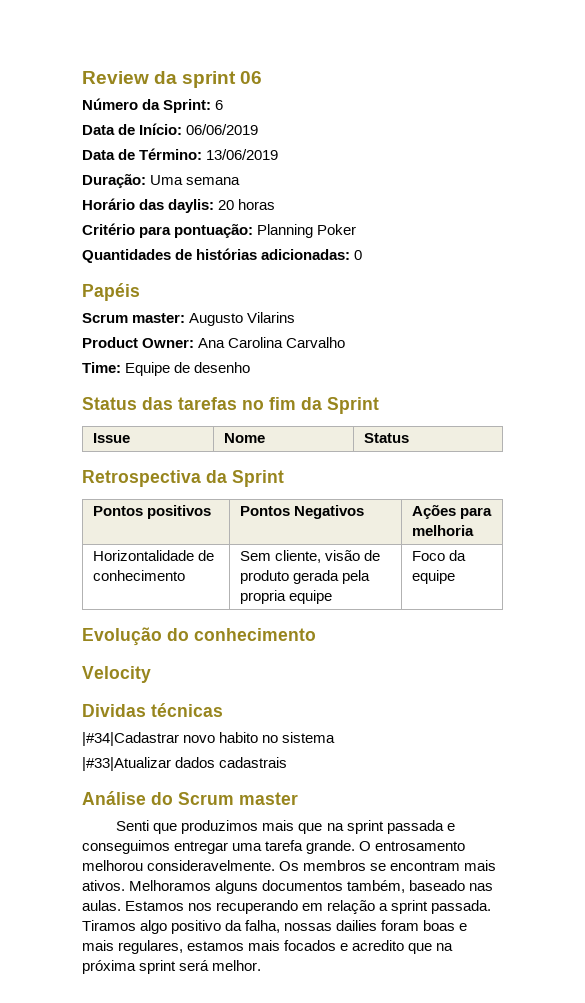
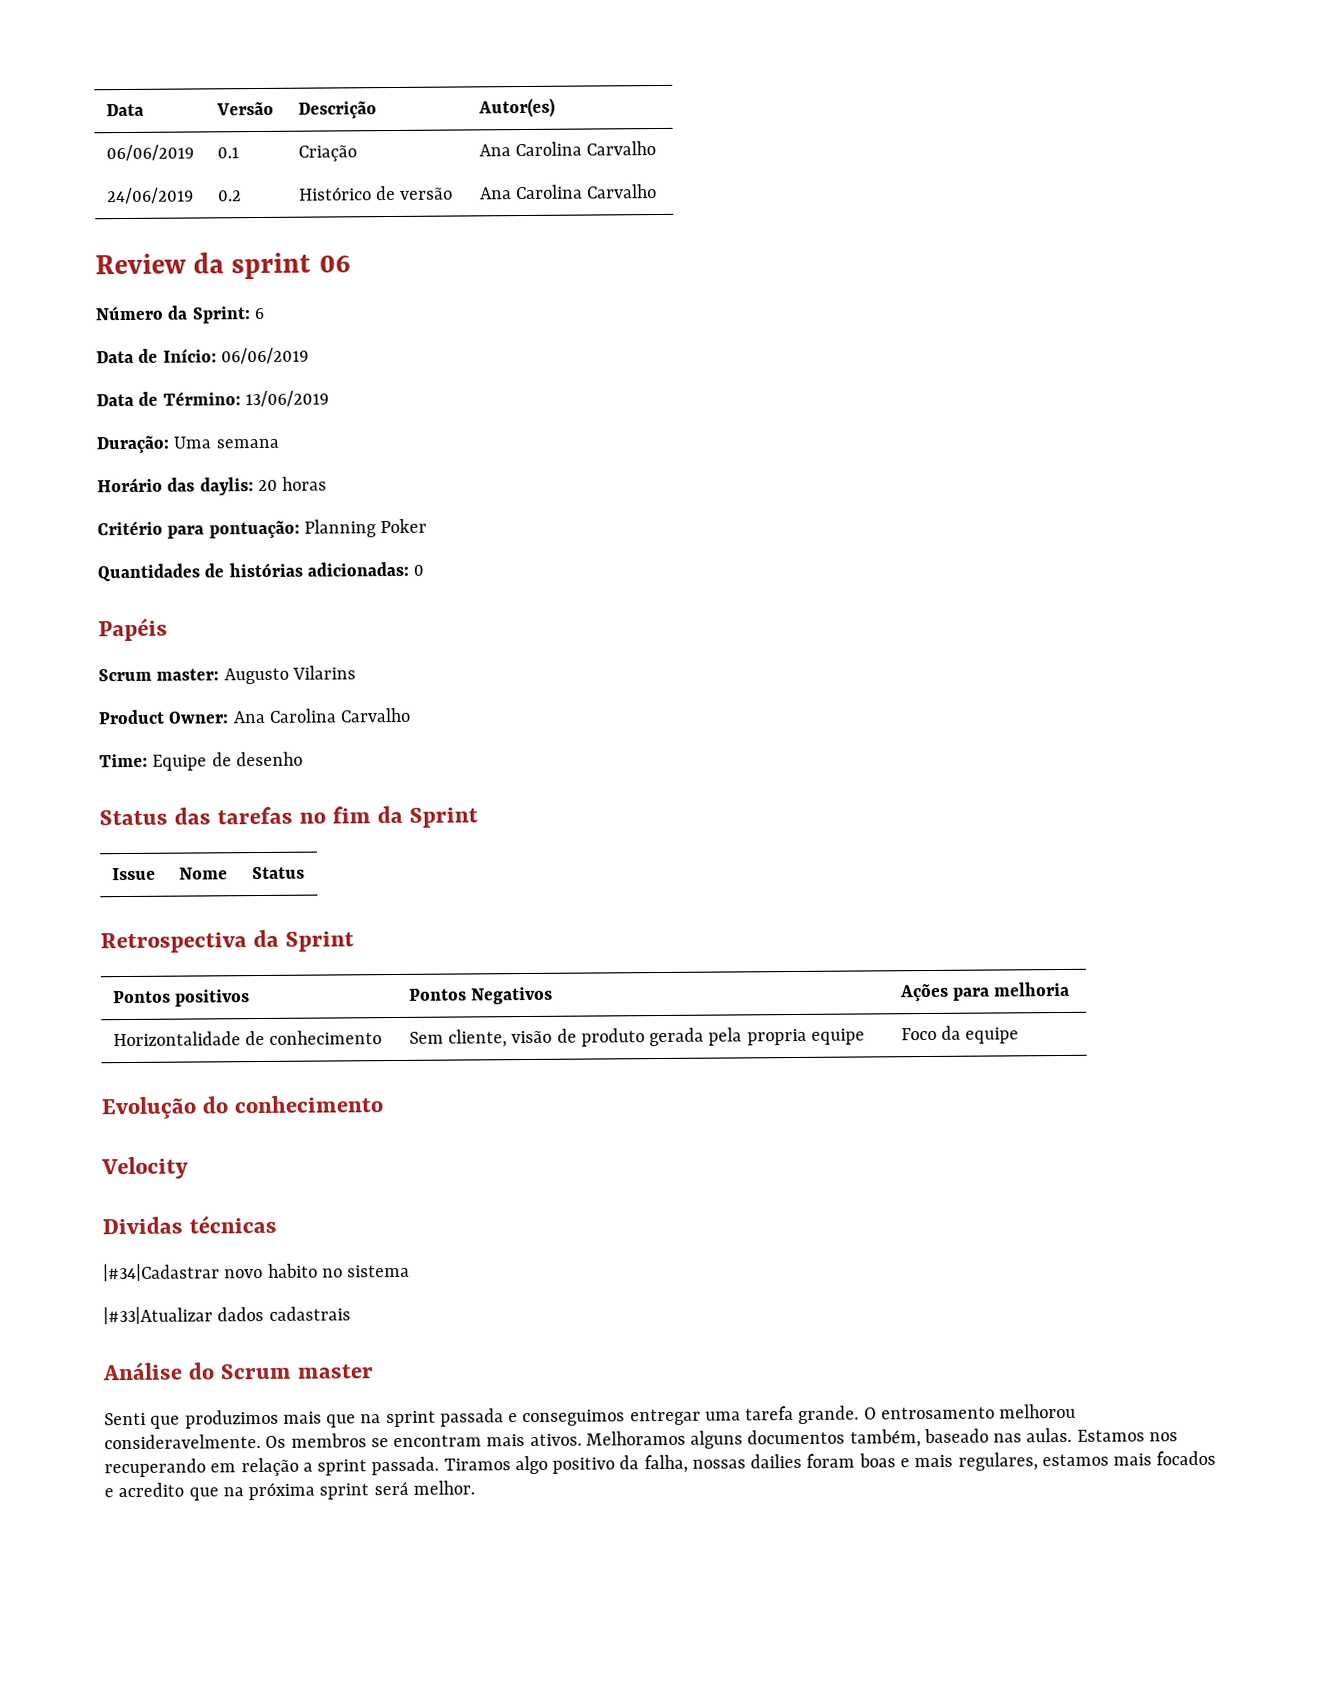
+ Data | Versão | Descrição | Autor(es)
+ 06/06/2019 | 0.1 | Criação | Ana Carolina Carvalho
+ 24/06/2019 | 0.2 | Histórico de versão | Ana Carolina Carvalho

